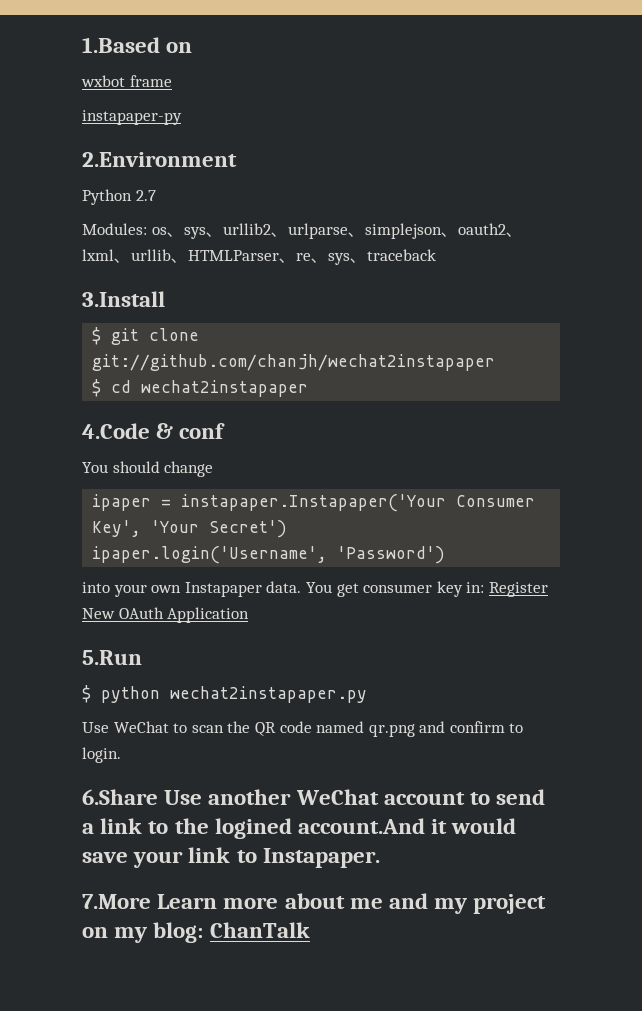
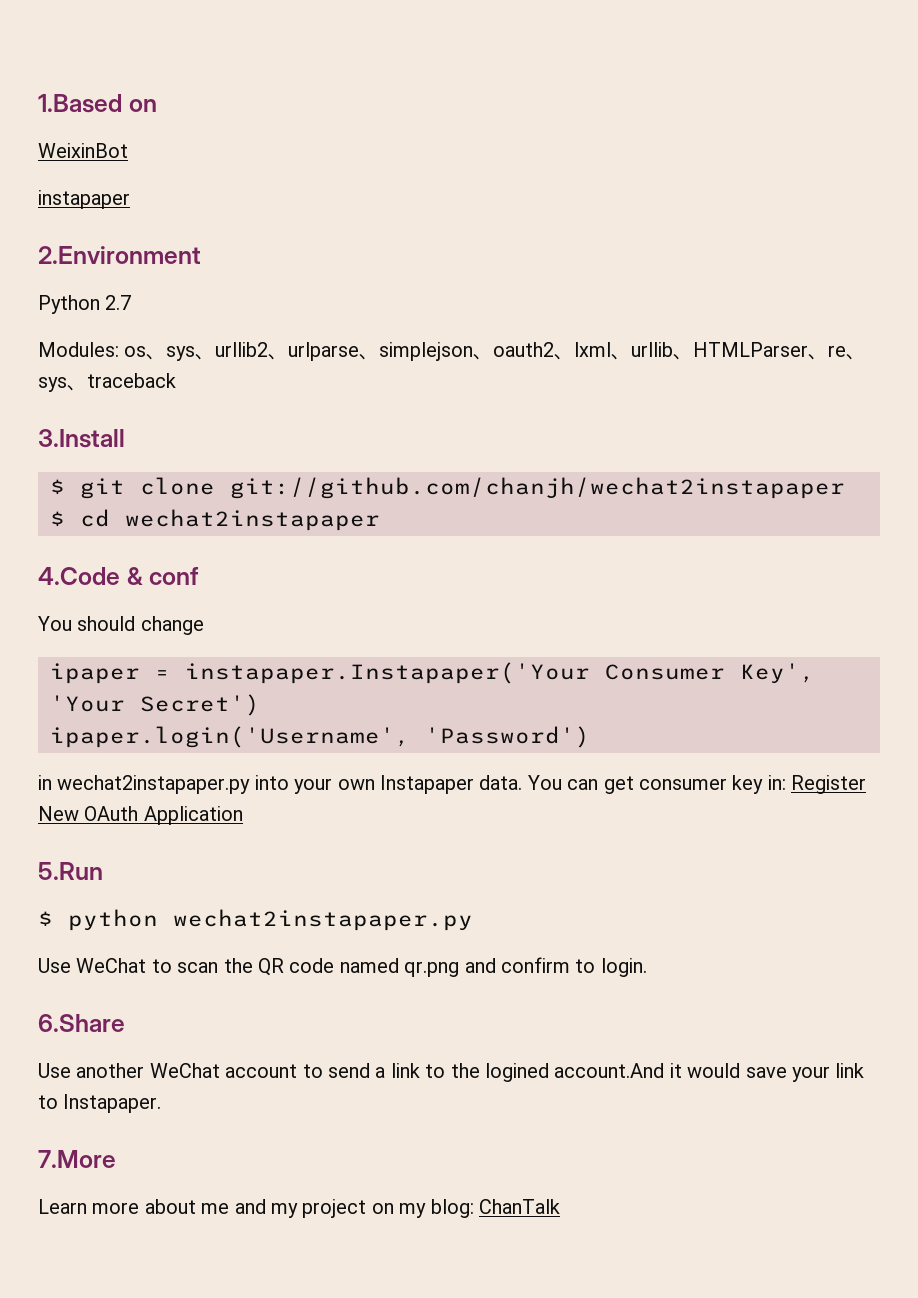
- wxbot frame
- instapaper-py
+ WeixinBot
+ instapaper
- into your own Instapaper data.
+ in wechat2instapaper.py into your own Instapaper data.
- You get consumer key in: Register New OAuth Application
+ You can get consumer key in: Register New OAuth Application
- 6.Share Use another WeChat account to send a link to the logined account.And it would save your link to Instapaper.
+ 6.Share
+ Use another WeChat account to send a link to the logined account.And it would save your link to Instapaper.
- 7.More Learn more about me and my project on my blog: ChanTalk
+ 7.More
+ Learn more about me and my project on my blog: ChanTalk

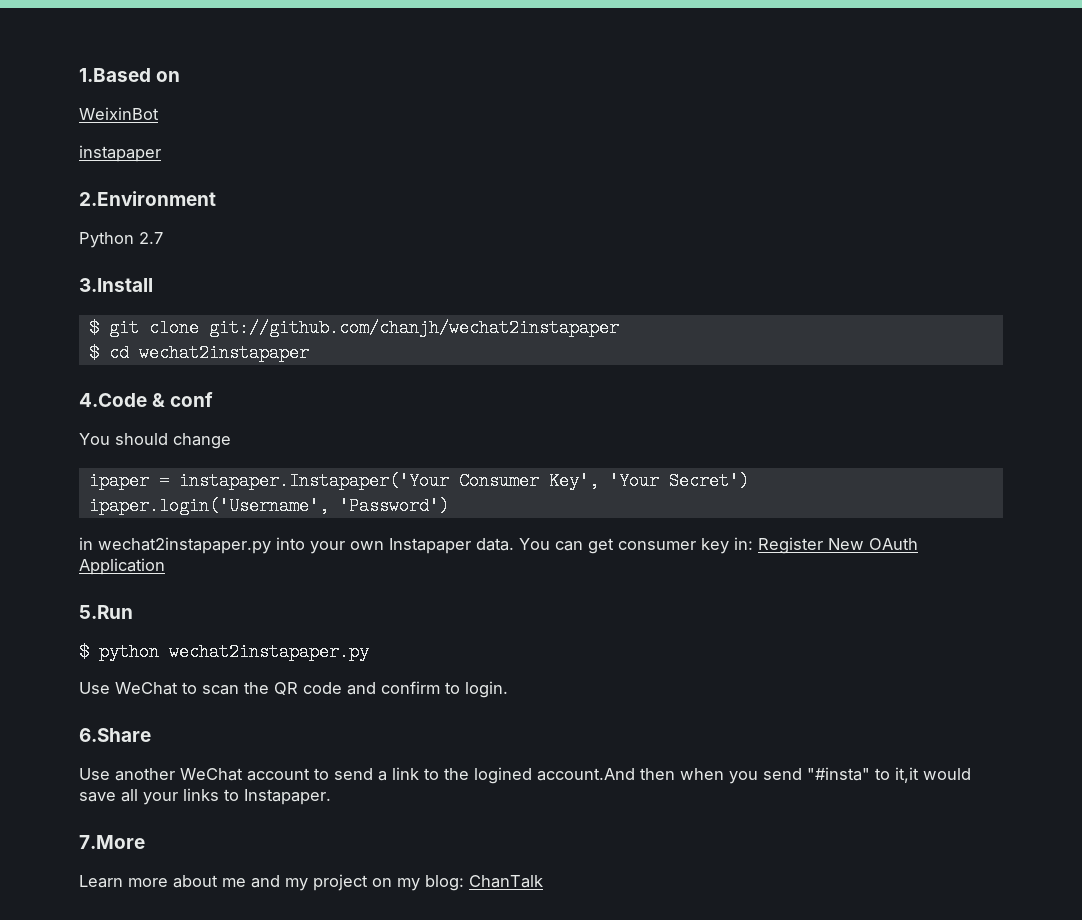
- Modules: os、sys、urllib2、urlparse、simplejson、oauth2、lxml、urllib、HTMLParser、re、sys、traceback
- Use WeChat to scan the QR code named qr.png and confirm to login.
+ Use WeChat to scan the QR code and confirm to login.
- Use another WeChat account to send a link to the logined account.And it would save your link to Instapaper.
+ Use another WeChat account to send a link to the logined account.And then when you send "#insta" to it,it would save all your links to Instapaper.

